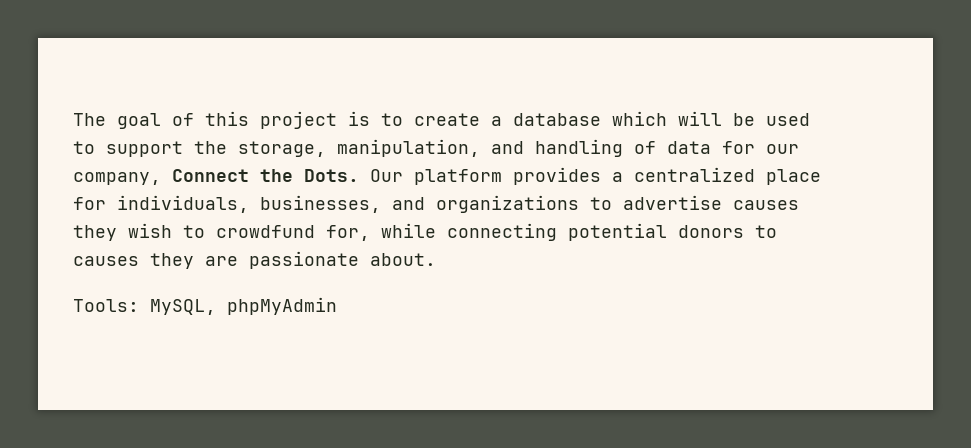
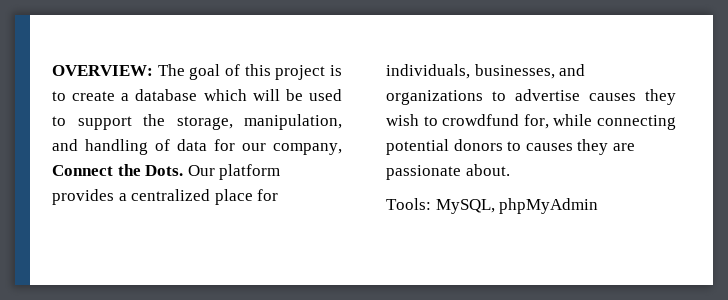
- The goal of this project is to create a database which will be used to support the storage, manipulation, and handling of data for our company, Connect the Dots.
+ OVERVIEW: The goal of this project is to create a database which will be used to support the storage, manipulation, and handling of data for our company, Connect the Dots.

